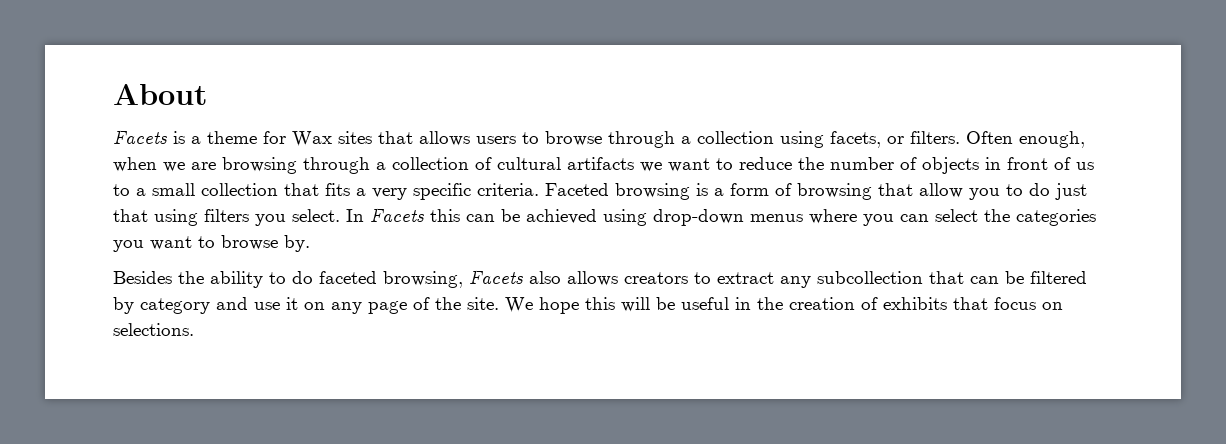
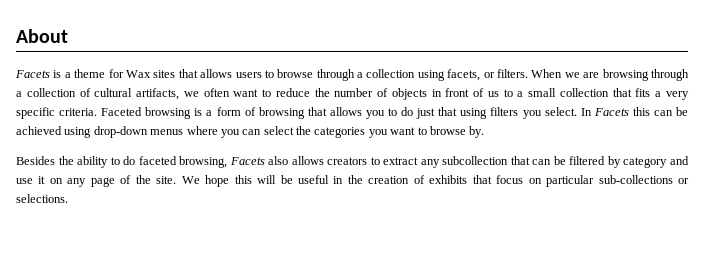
- Often enough, when we are browsing through a collection of cultural artifacts we want to reduce the number of objects in front of us to a small collection that fits a very specific criteria.
+ When we are browsing through a collection of cultural artifacts, we often want to reduce the number of objects in front of us to a small collection that fits a very specific criteria.
- Faceted browsing is a form of browsing that allow you to do just that using filters you select.
+ Faceted browsing is a form of browsing that allows you to do just that using filters you select.
- We hope this will be useful in the creation of exhibits that focus on selections.
+ We hope this will be useful in the creation of exhibits that focus on particular sub-collections or selections.

